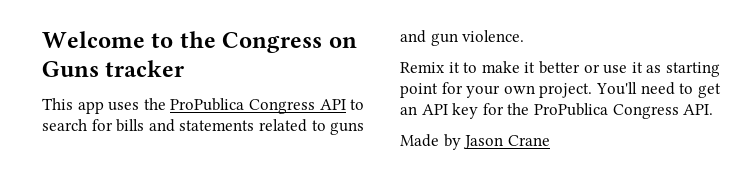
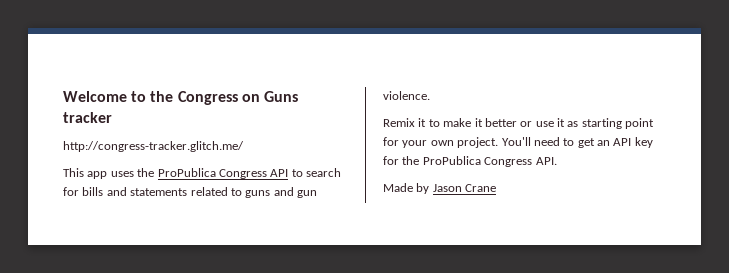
+ http://congress-tracker.glitch.me/

